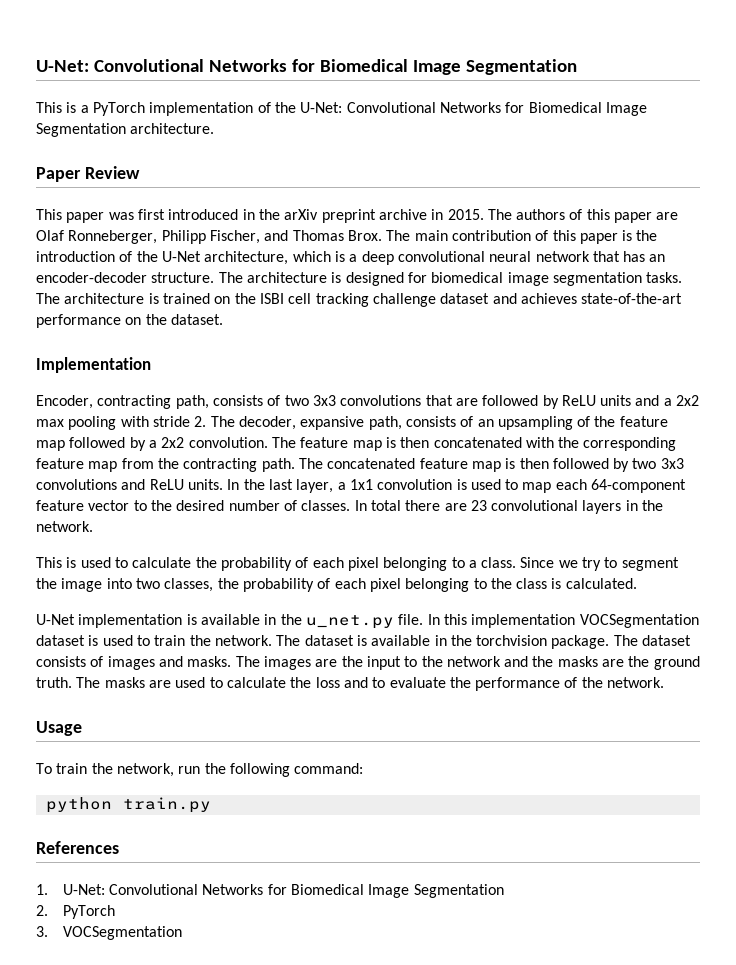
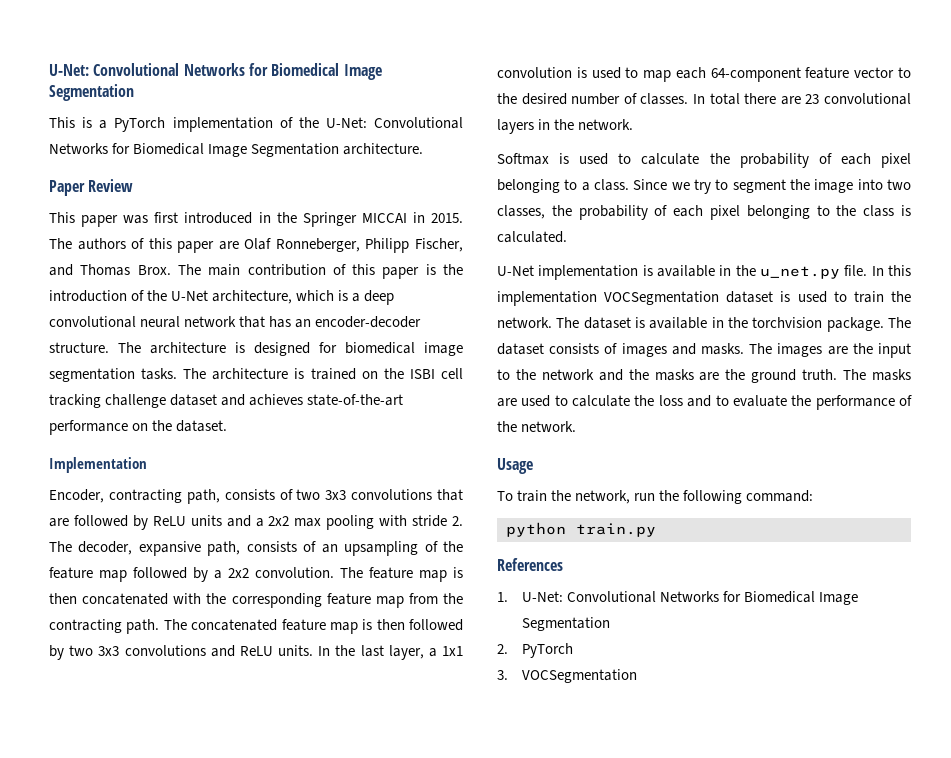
- This paper was first introduced in the arXiv preprint archive in 2015.
+ This paper was first introduced in the Springer MICCAI in 2015.
- This is used to calculate the probability of each pixel belonging to a class.
+ Softmax is used to calculate the probability of each pixel belonging to a class.

